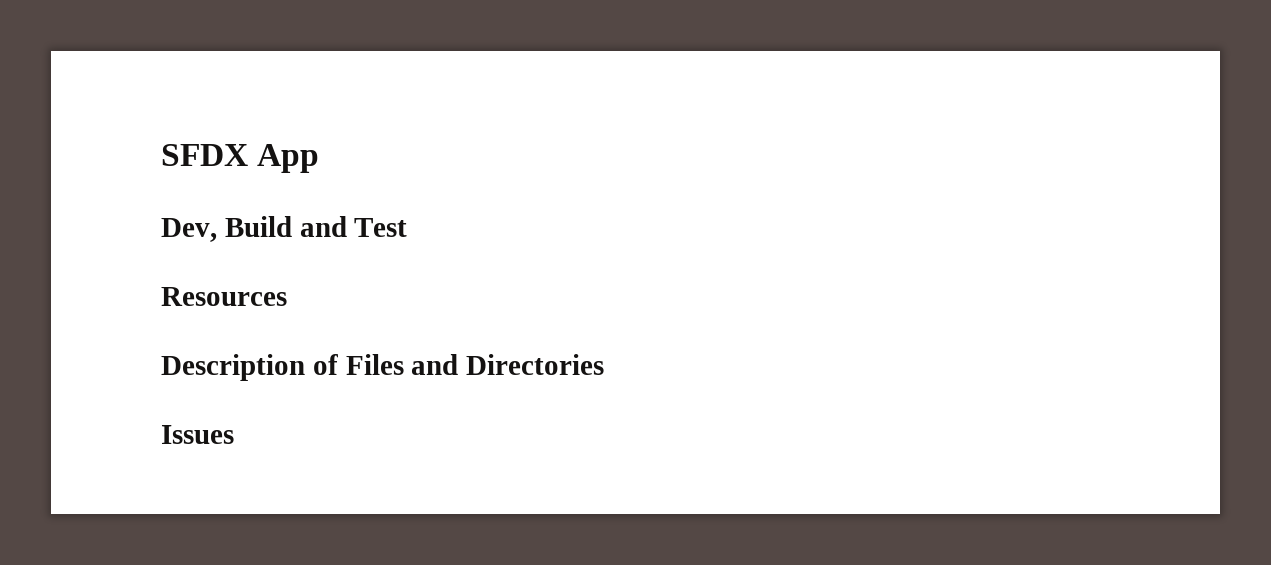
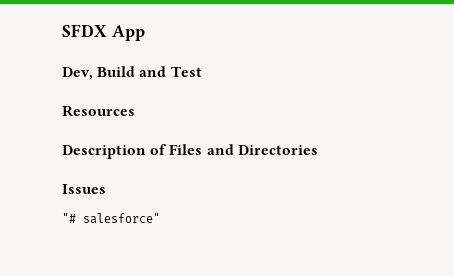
+ "# salesforce"

